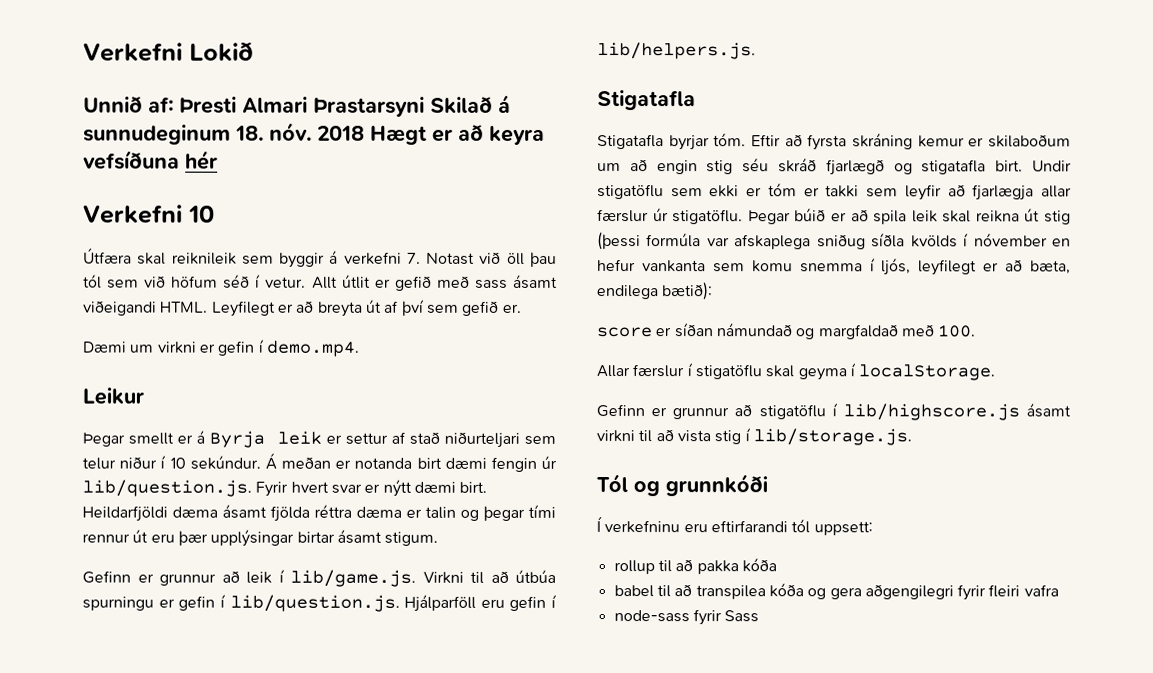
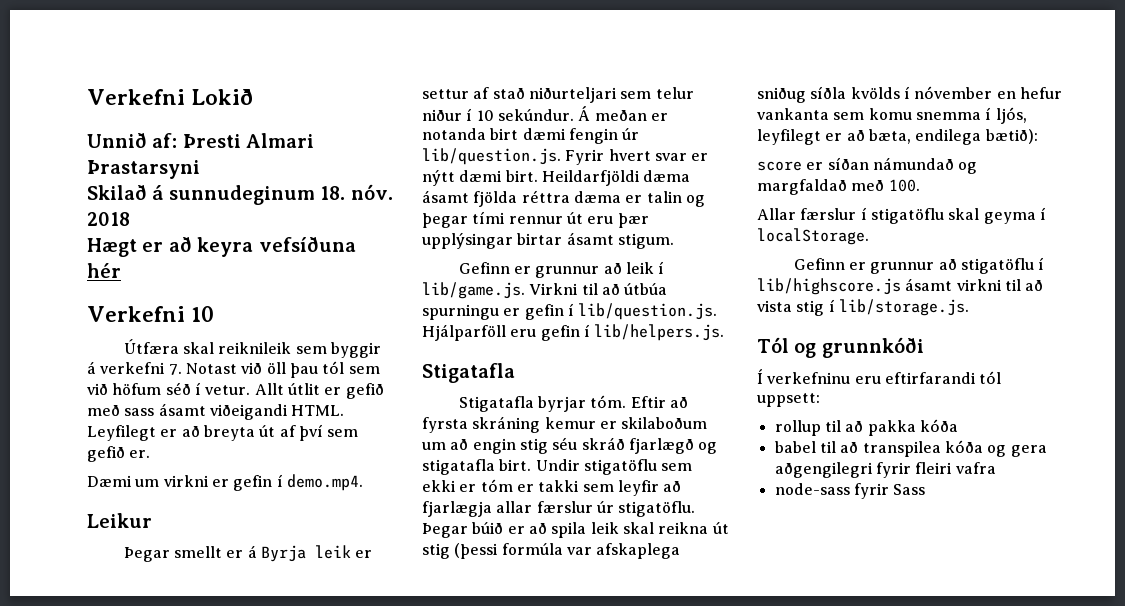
- Unnið af: Þresti Almari Þrastarsyni Skilað á sunnudeginum 18. nóv.
+ Unnið af: Þresti Almari Þrastarsyni
+ Skilað á sunnudeginum 18. nóv.
- 2018 Hægt er að keyra vefsíðuna hér
+ 2018
+ Hægt er að keyra vefsíðuna hér

